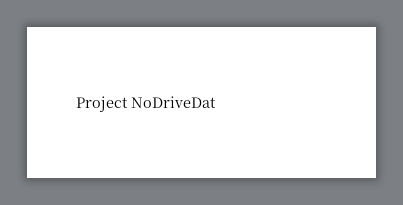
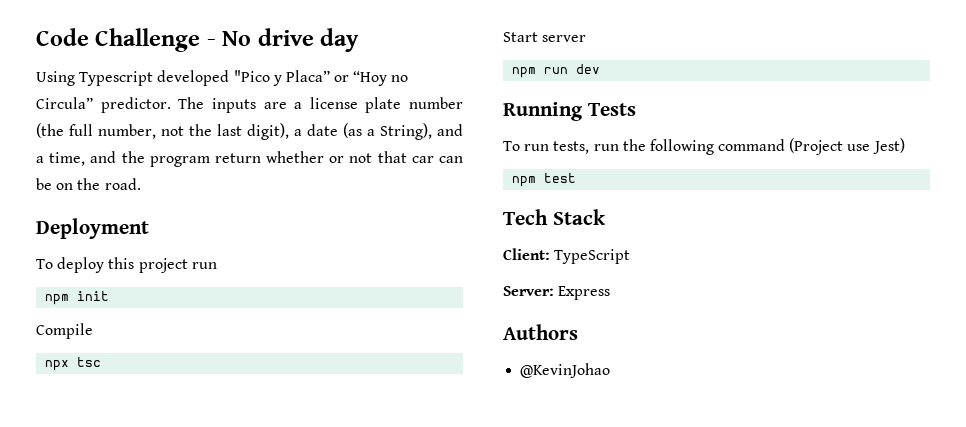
- Project NoDriveDat
+ Code Challenge - No drive day
+ Using Typescript developed "Pico y Placa” or “Hoy no Circula” predictor. The inputs are a license plate number (the full number, not the last digit), a date (as a String), and a time, and the program return whether or not that car can be on the road.
+ Deployment
+ To deploy this project run
+ npm init
+ Compile
+ npx tsc
+ Start server
+ npm run dev
+ Running Tests
+ To run tests, run the following command (Project use Jest)
+ npm test
+ Tech Stack
+ Client: TypeScript
+ Server: Express
+ Authors
+ @KevinJohao

